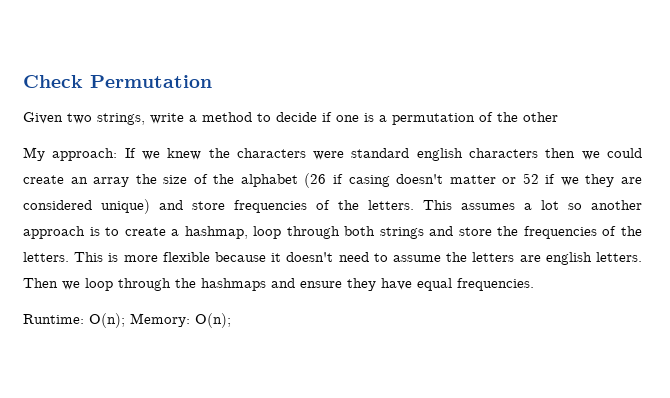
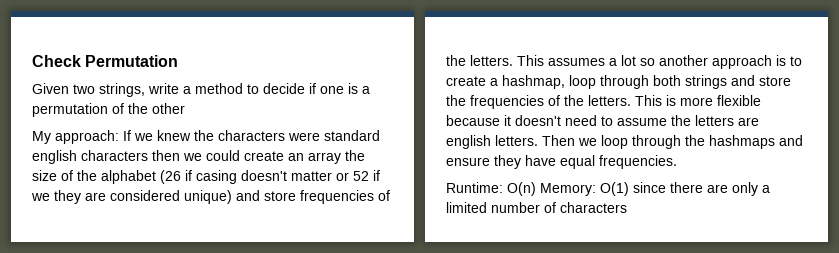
- Runtime: O(n); Memory: O(n);
+ Runtime: O(n) Memory: O(1) since there are only a limited number of characters

